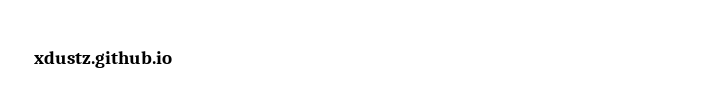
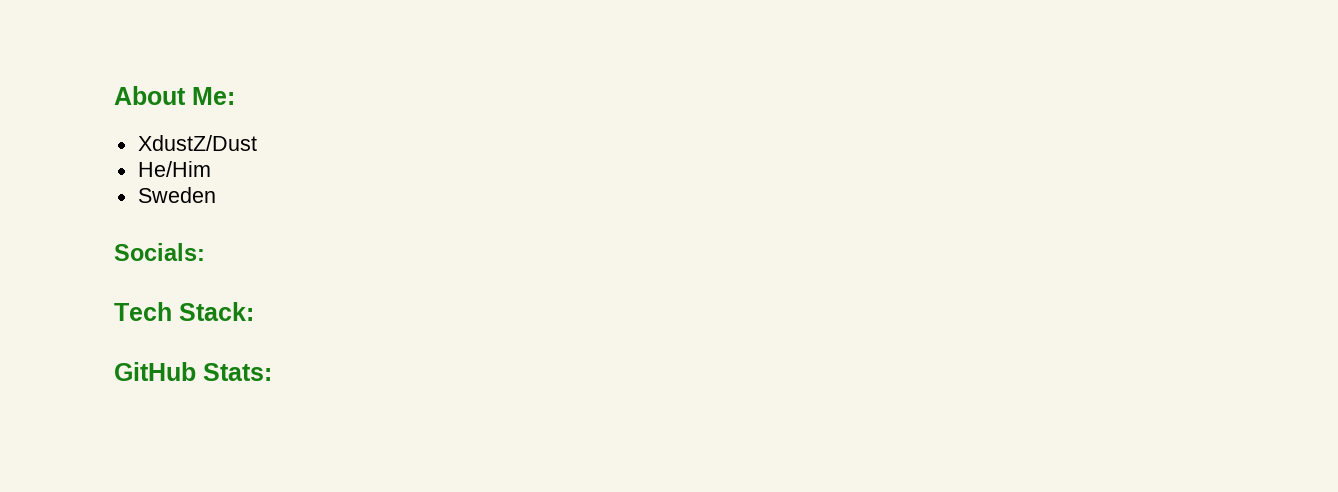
- xdustz.github.io
+ About Me:
+ XdustZ/Dust
+ He/Him
+ Sweden
+ Socials:
+ Tech Stack:
+ GitHub Stats:

